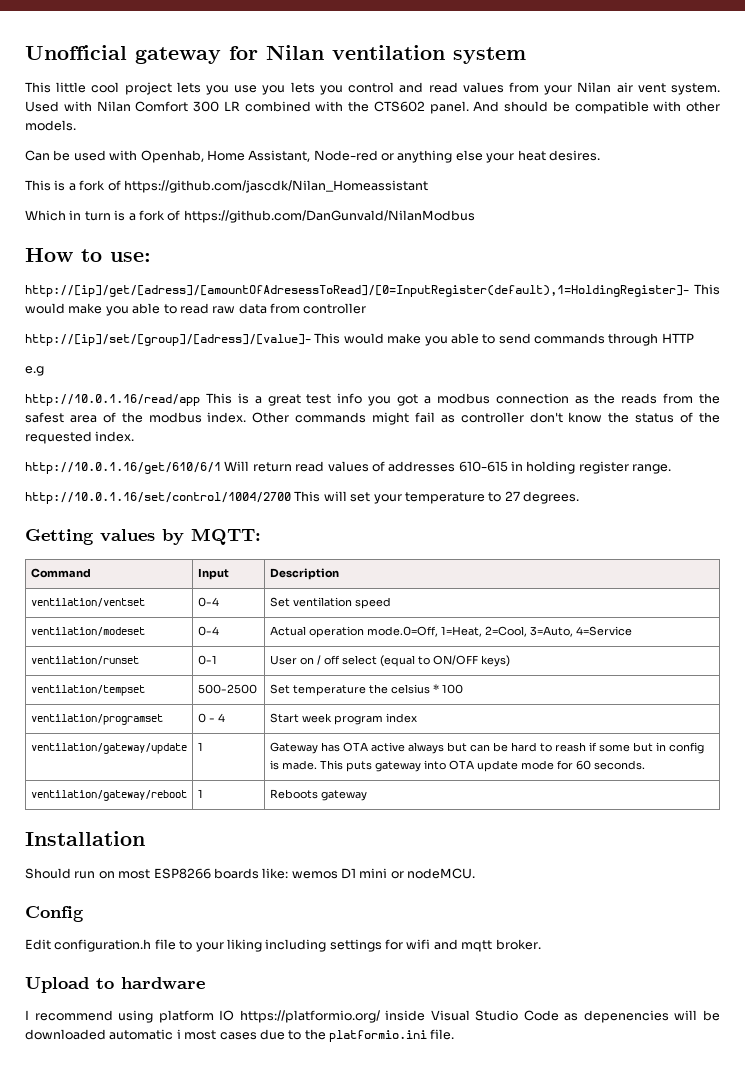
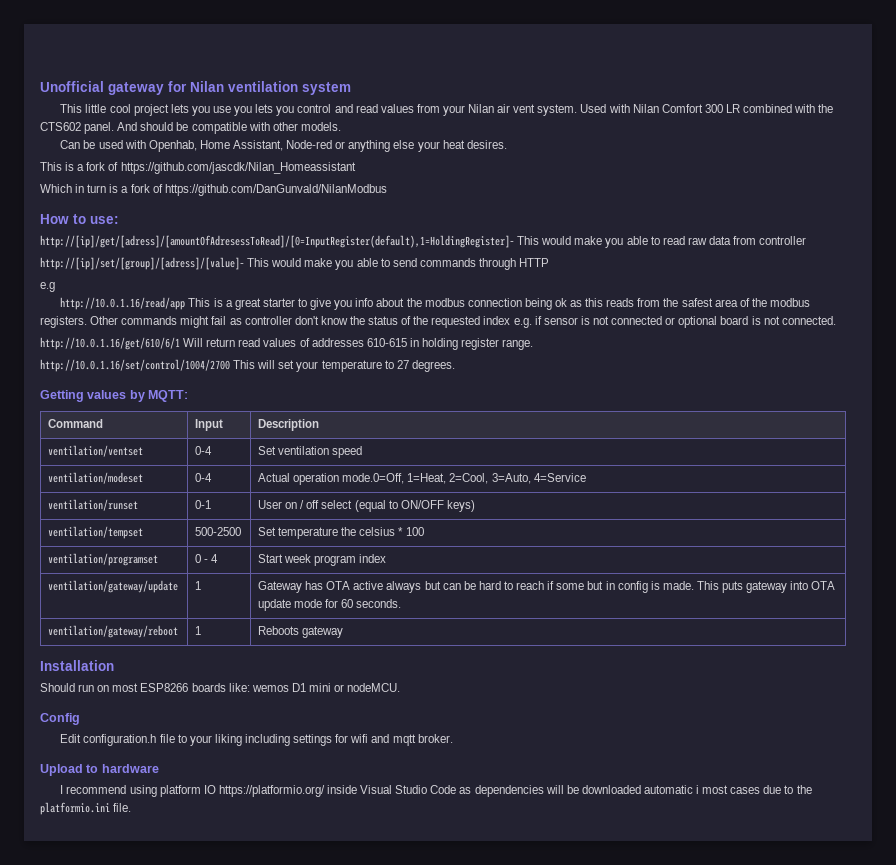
- http://10.0.1.16/read/app This is a great test info you got a modbus connection as the reads from the safest area of the modbus index.
+ http://10.0.1.16/read/app This is a great starter to give you info about the modbus connection being ok as this reads from the safest area of the modbus registers.
- Other commands might fail as controller don't know the status of the requested index.
+ Other commands might fail as controller don't know the status of the requested index e.g. if sensor is not connected or optional board is not connected.
- ventilation/gateway/update | 1 | Gateway has OTA active always but can be hard to reash if some but in config is made. This puts gateway into OTA update mode for 60 seconds.
+ ventilation/gateway/update | 1 | Gateway has OTA active always but can be hard to reach if some but in config is made. This puts gateway into OTA update mode for 60 seconds.
- I recommend using platform IO https://platformio.org/ inside Visual Studio Code as depenencies will be downloaded automatic i most cases due to the platformio.ini file.
+ I recommend using platform IO https://platformio.org/ inside Visual Studio Code as dependencies will be downloaded automatic i most cases due to the platformio.ini file.

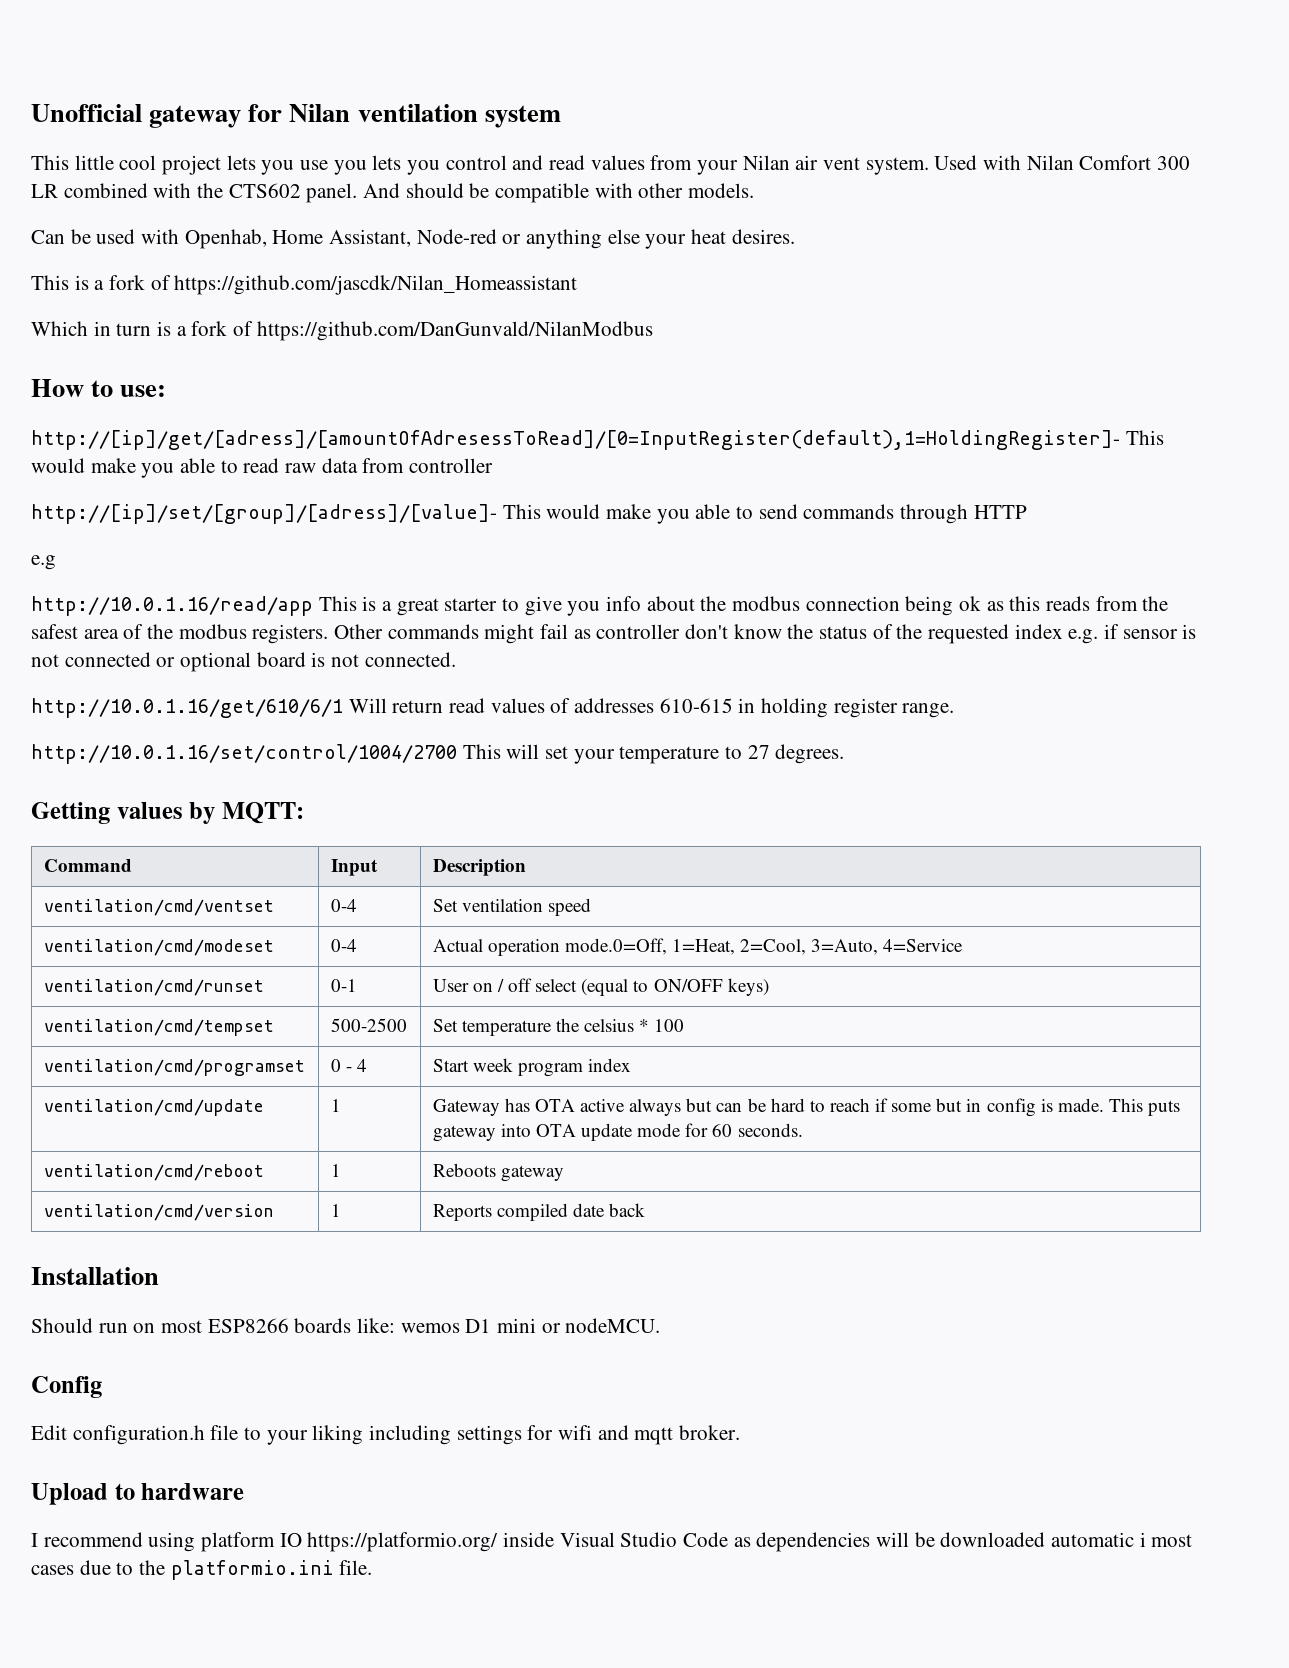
- ventilation/ventset | 0-4 | Set ventilation speed
+ ventilation/cmd/ventset | 0-4 | Set ventilation speed
- ventilation/modeset | 0-4 | Actual operation mode.0=Off, 1=Heat, 2=Cool, 3=Auto, 4=Service
+ ventilation/cmd/modeset | 0-4 | Actual operation mode.0=Off, 1=Heat, 2=Cool, 3=Auto, 4=Service
- ventilation/runset | 0-1 | User on / off select (equal to ON/OFF keys)
+ ventilation/cmd/runset | 0-1 | User on / off select (equal to ON/OFF keys)
- ventilation/tempset | 500-2500 | Set temperature the celsius * 100
+ ventilation/cmd/tempset | 500-2500 | Set temperature the celsius * 100
- ventilation/programset | 0 - 4 | Start week program index
+ ventilation/cmd/programset | 0 - 4 | Start week program index
- ventilation/gateway/update | 1 | Gateway has OTA active always but can be hard to reach if some but in config is made. This puts gateway into OTA update mode for 60 seconds.
+ ventilation/cmd/update | 1 | Gateway has OTA active always but can be hard to reach if some but in config is made. This puts gateway into OTA update mode for 60 seconds.
- ventilation/gateway/reboot | 1 | Reboots gateway
+ ventilation/cmd/reboot | 1 | Reboots gateway
+ ventilation/cmd/version | 1 | Reports compiled date back

